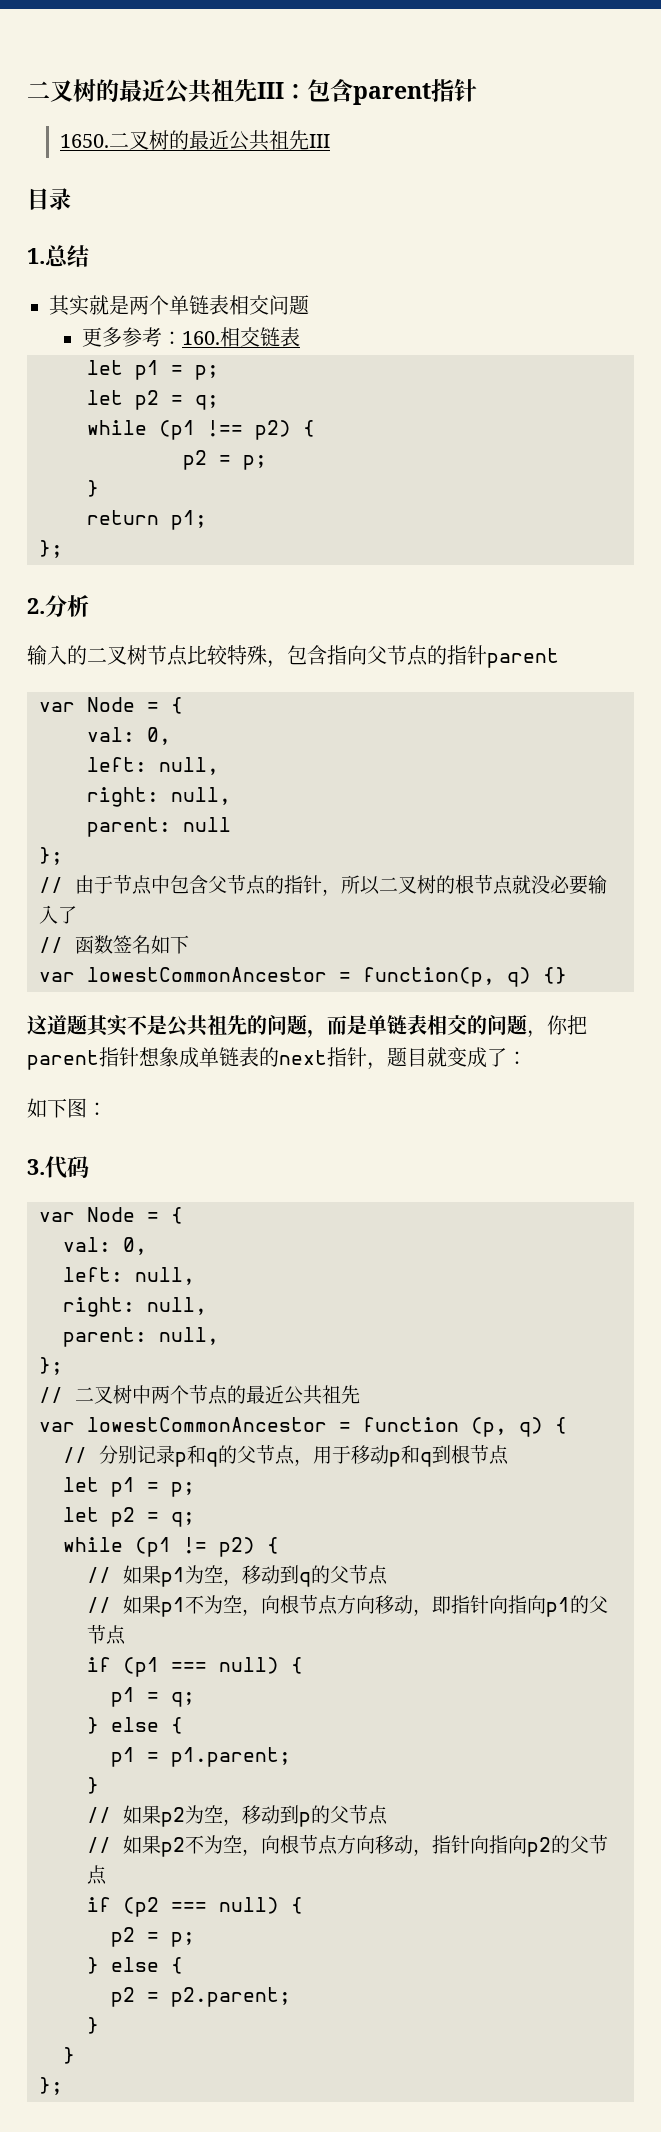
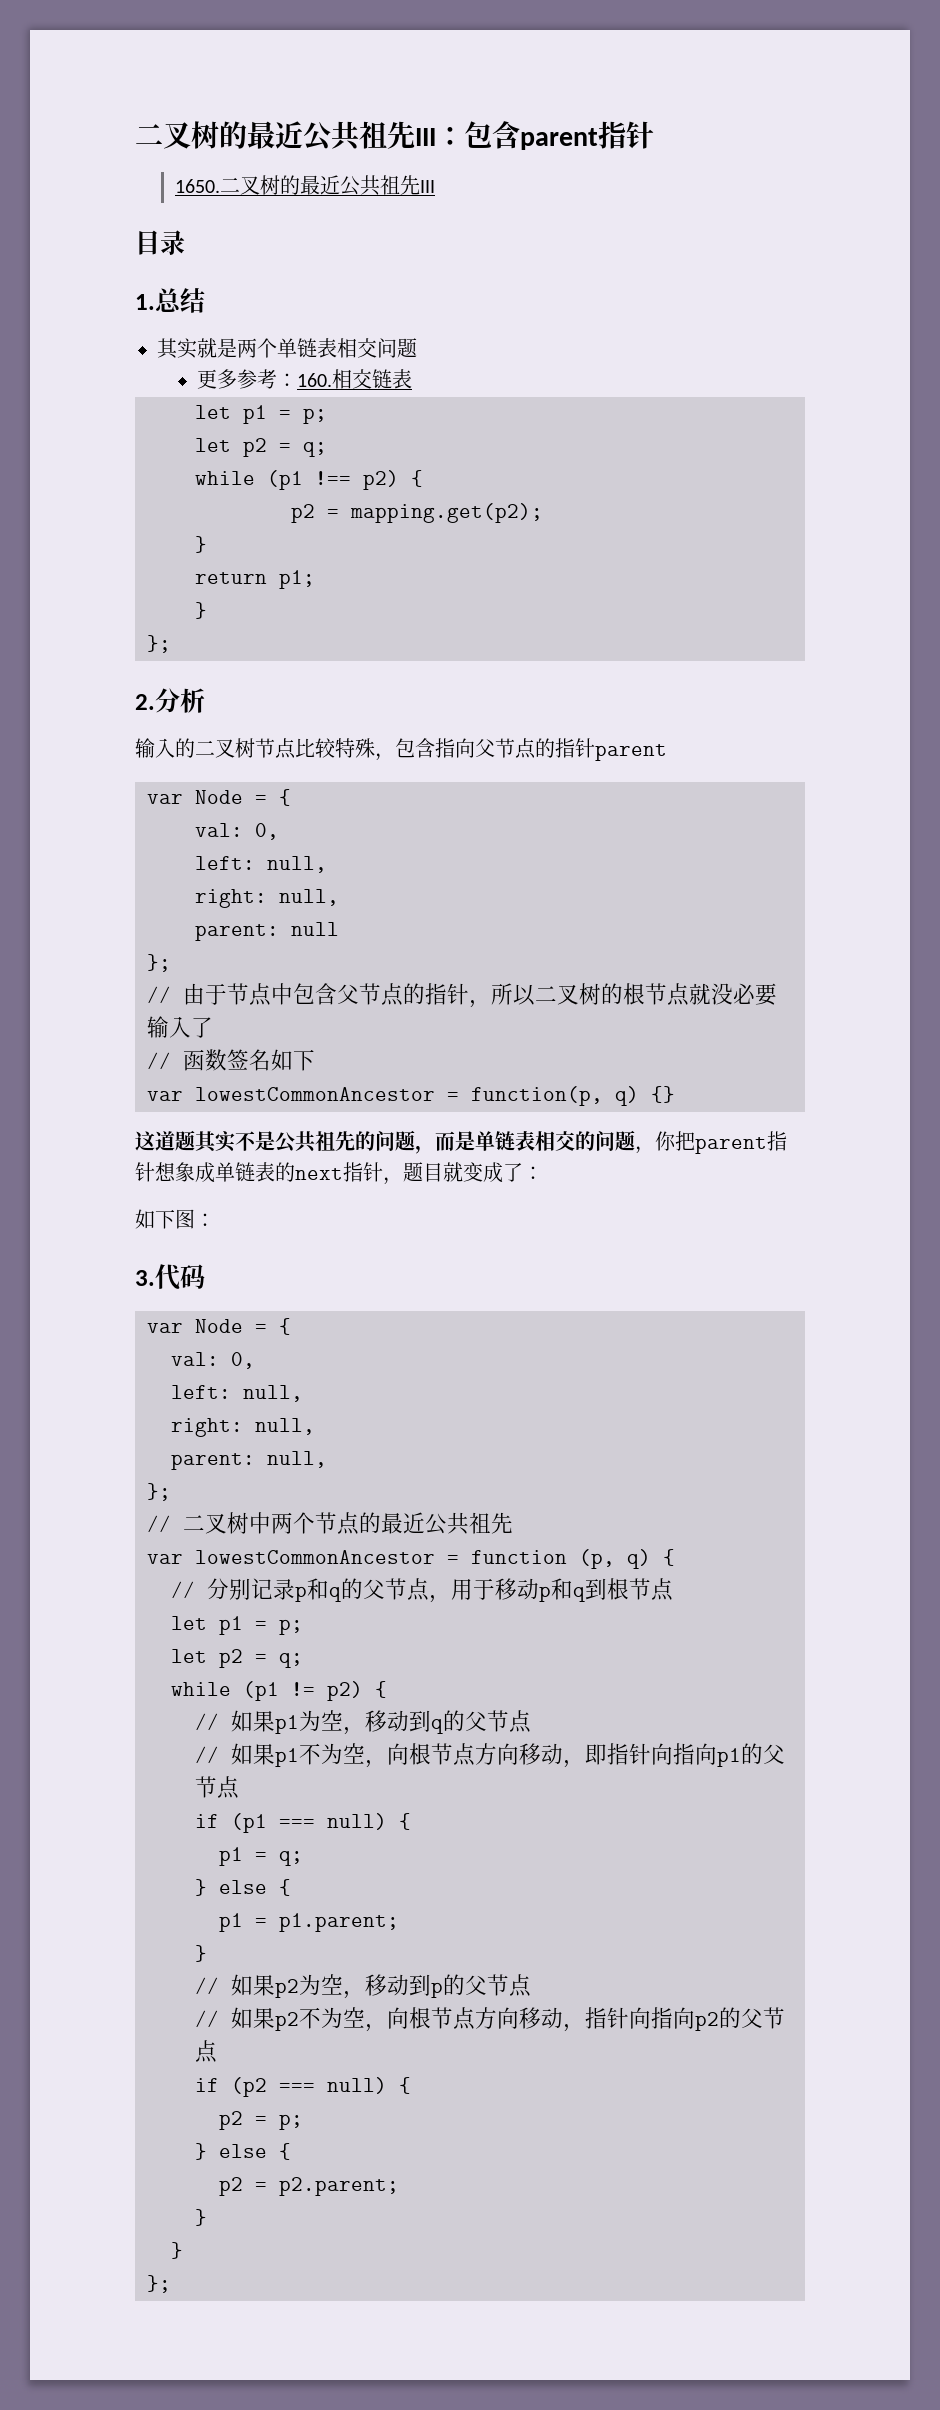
  while (p1 !== p2) {
- p2 = p;
+ p2 = mapping.get(p2);
  return p1;
+ }

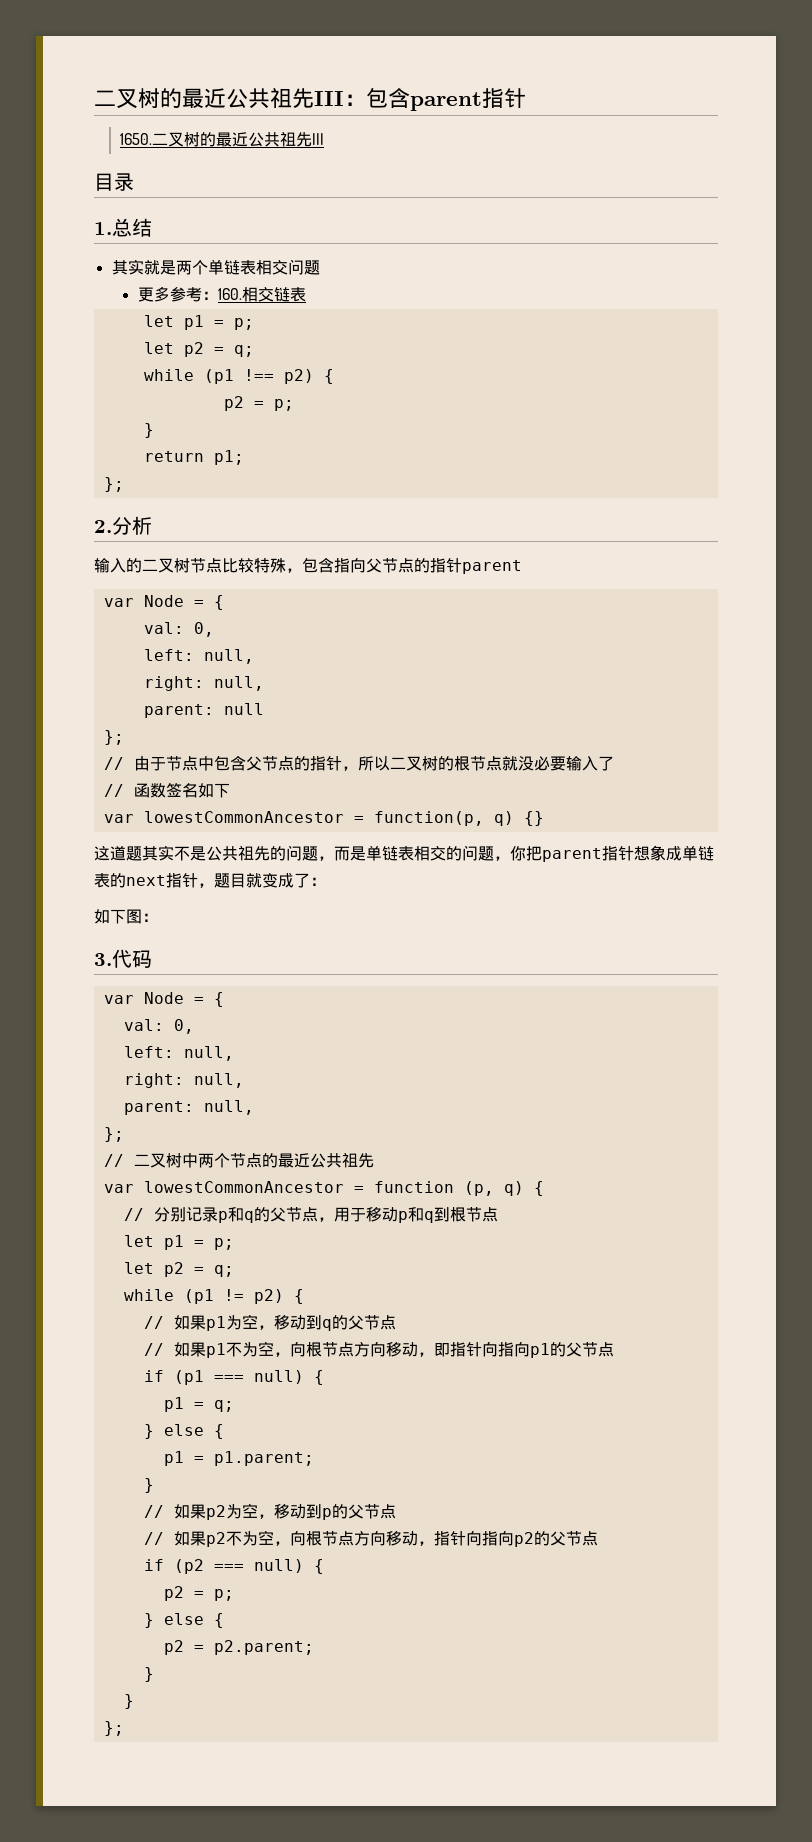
  while (p1 !== p2) {
- p2 = mapping.get(p2);
+ p2 = p;
  return p1;
- }

